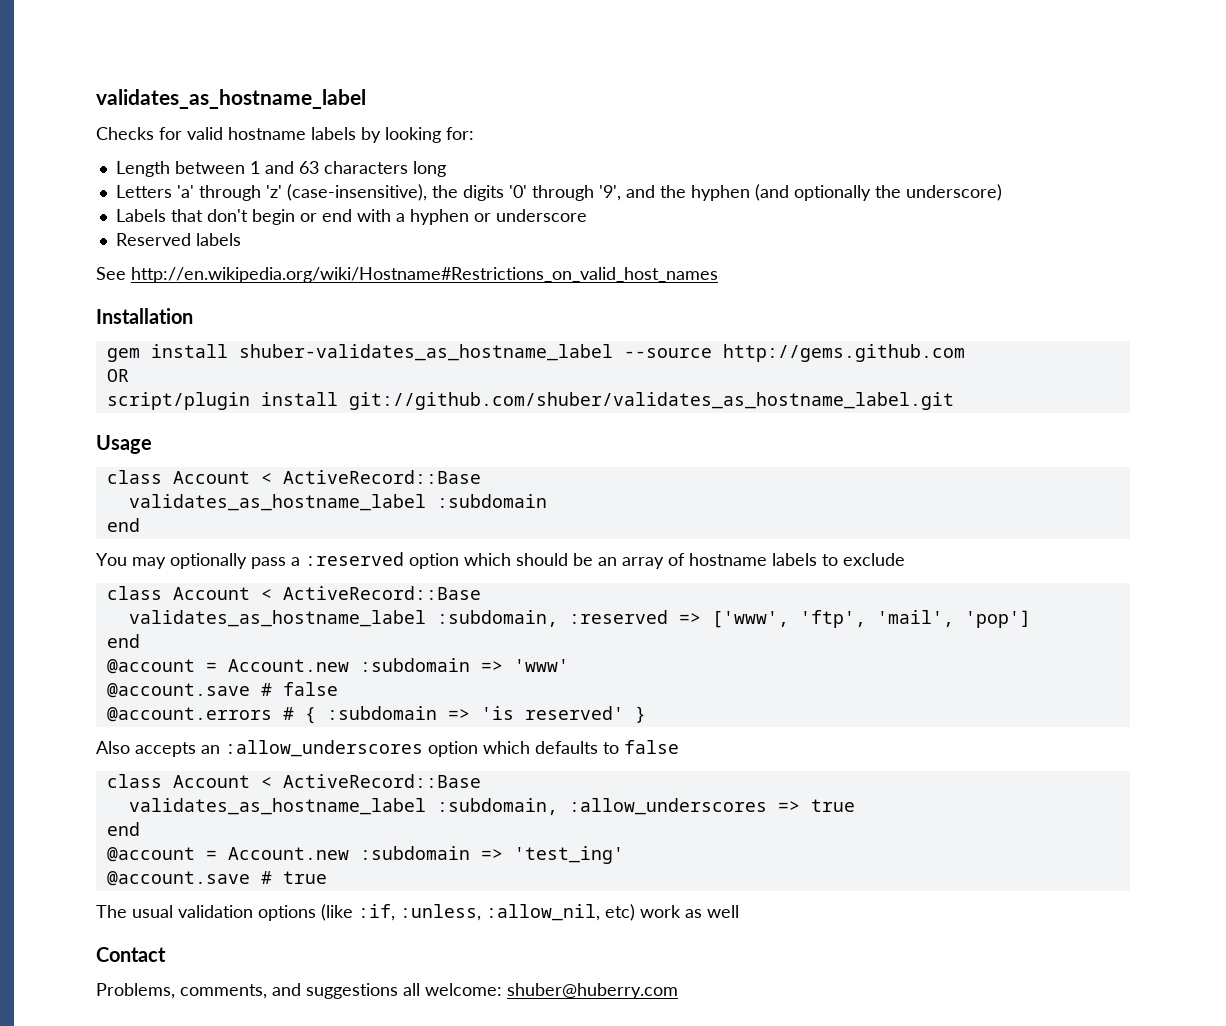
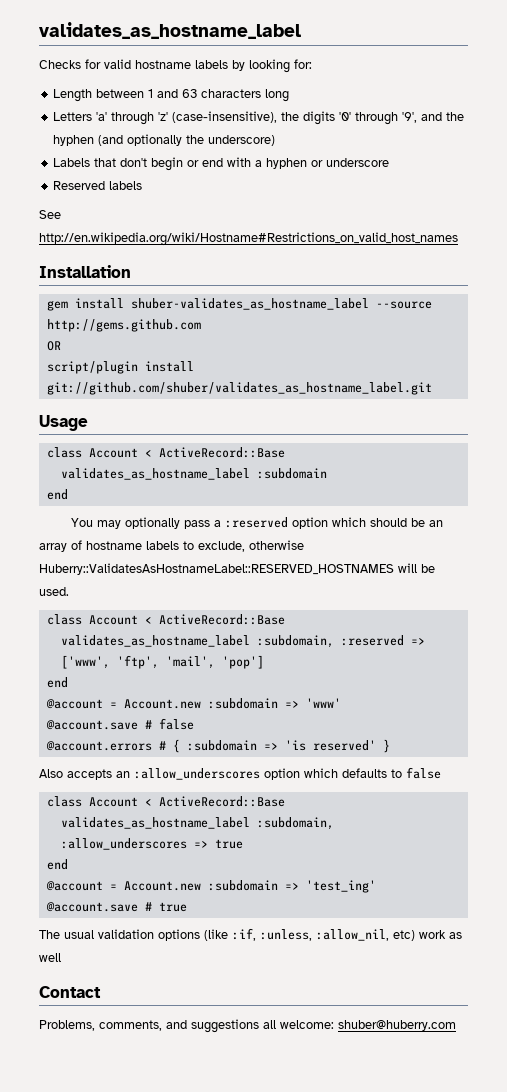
- You may optionally pass a :reserved option which should be an array of hostname labels to exclude
+ You may optionally pass a :reserved option which should be an array of hostname labels to exclude, otherwise Huberry::ValidatesAsHostnameLabel::RESERVED_HOSTNAMES will be used.

